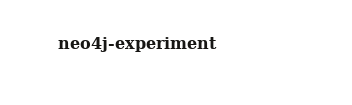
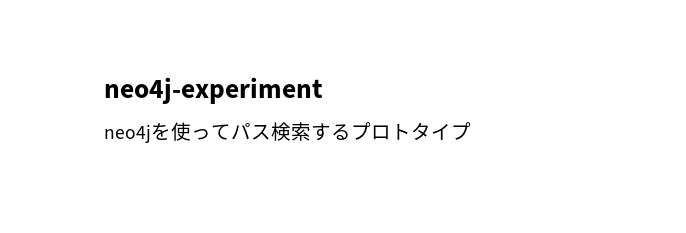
+ neo4jを使ってパス検索するプロトタイプ

